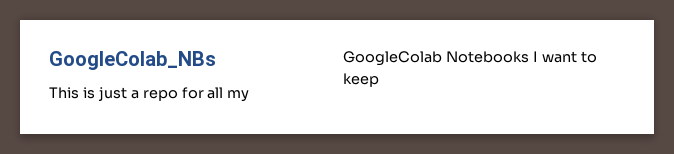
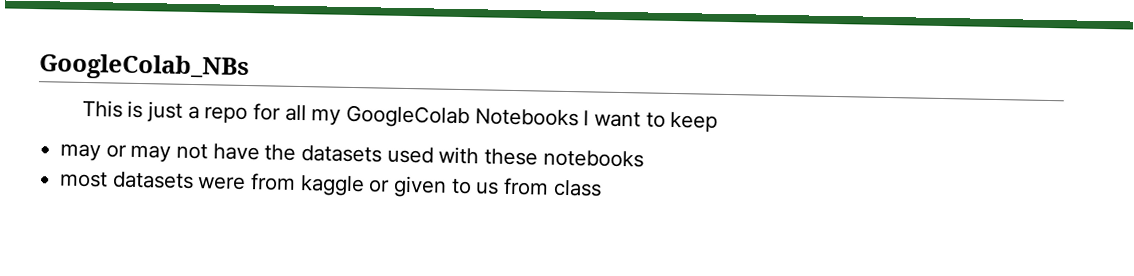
+ may or may not have the datasets used with these notebooks
+ most datasets were from kaggle or given to us from class

